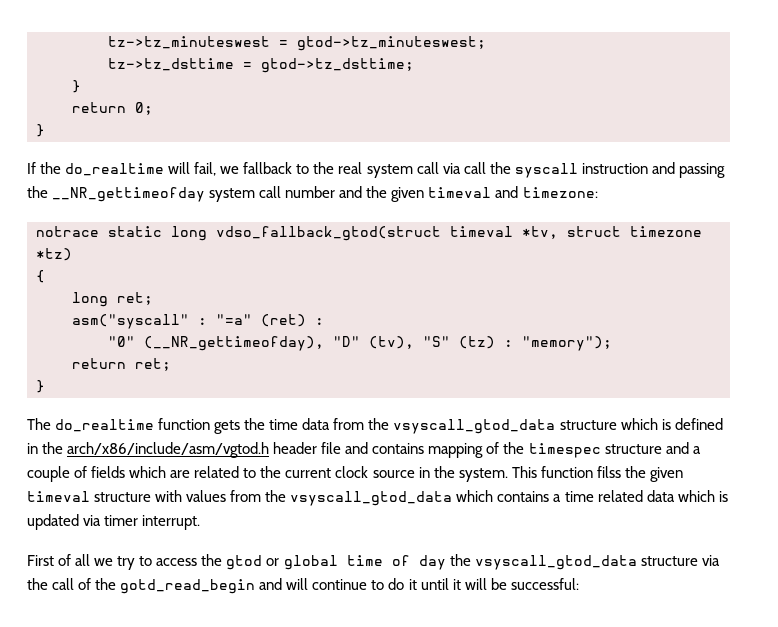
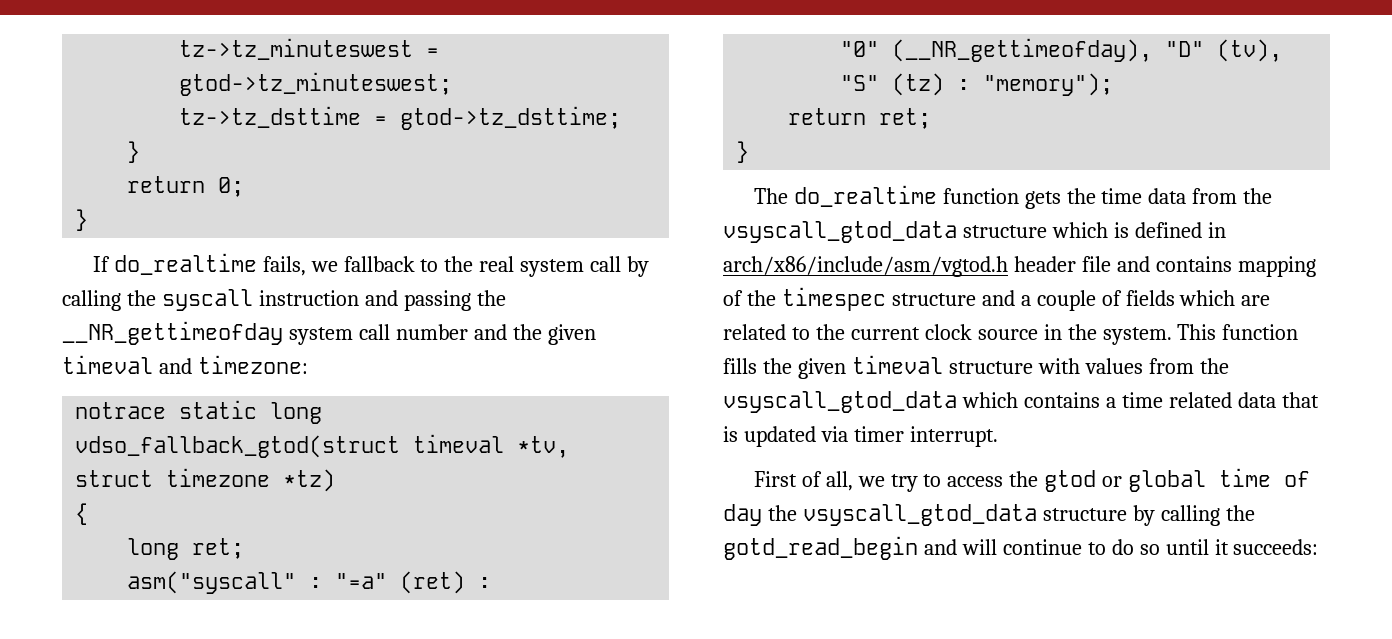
- If the do_realtime will fail, we fallback to the real system call via call the syscall instruction and passing the __NR_gettimeofday system call number and the given timeval and timezone:
+ If do_realtime fails, we fallback to the real system call by calling the syscall instruction and passing the __NR_gettimeofday system call number and the given timeval and timezone:
- The do_realtime function gets the time data from the vsyscall_gtod_data structure which is defined in the arch/x86/include/asm/vgtod.h header file and contains mapping of the timespec structure and a couple of fields which are related to the current clock source in the system.
+ The do_realtime function gets the time data from the vsyscall_gtod_data structure which is defined in arch/x86/include/asm/vgtod.h header file and contains mapping of the timespec structure and a couple of fields which are related to the current clock source in the system.
- This function filss the given timeval structure with values from the vsyscall_gtod_data which contains a time related data which is updated via timer interrupt.
+ This function fills the given timeval structure with values from the vsyscall_gtod_data which contains a time related data that is updated via timer interrupt.
- First of all we try to access the gtod or global time of day the vsyscall_gtod_data structure via the call of the gotd_read_begin and will continue to do it until it will be successful:
+ First of all, we try to access the gtod or global time of day the vsyscall_gtod_data structure by calling the gotd_read_begin and will continue to do so until it succeeds:

